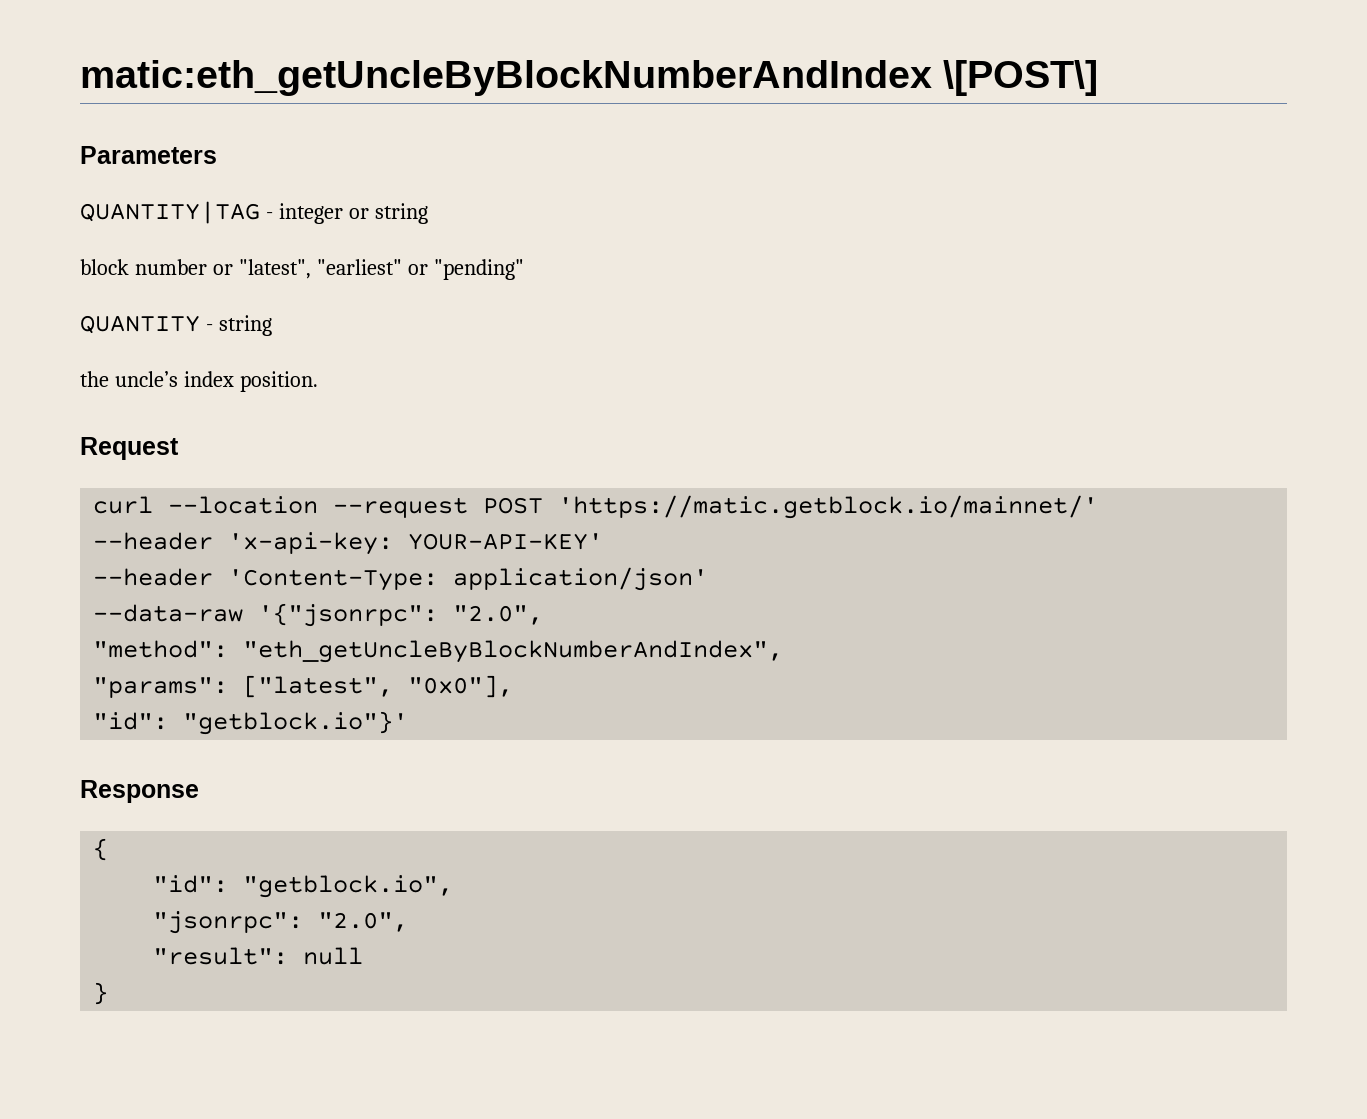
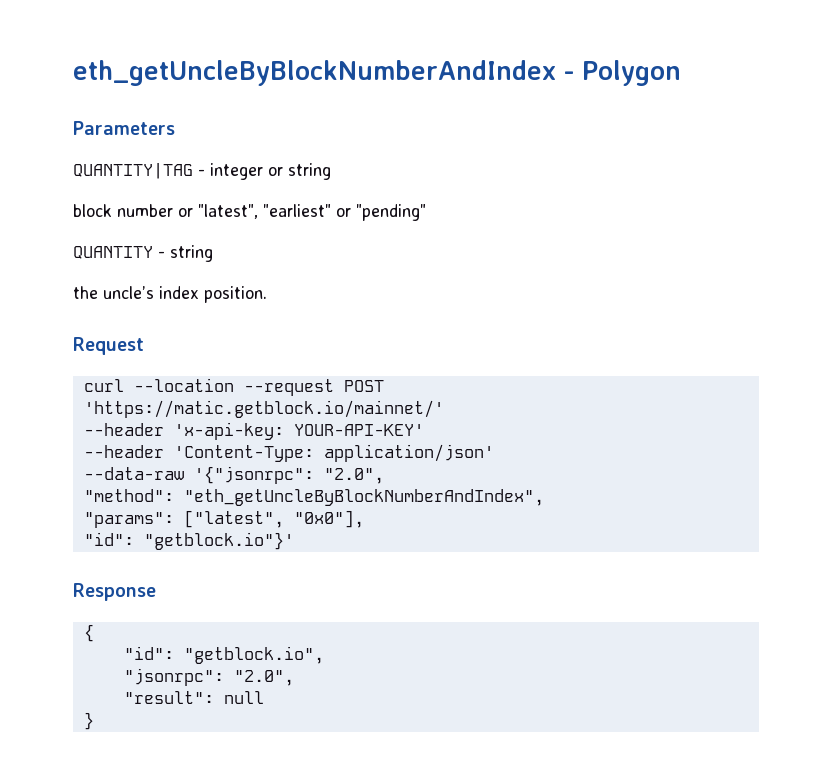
- matic:eth_getUncleByBlockNumberAndIndex \[POST\]
+ eth_getUncleByBlockNumberAndIndex - Polygon

